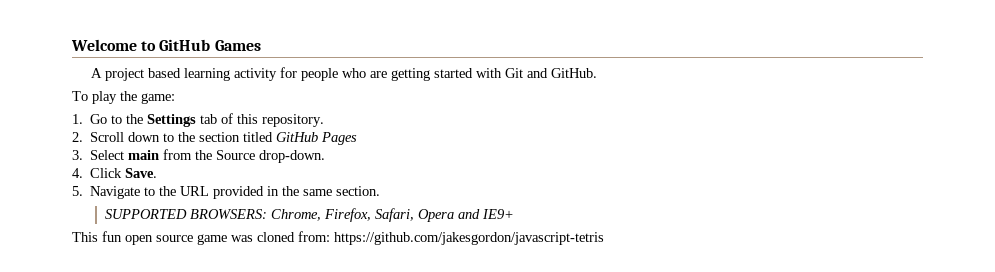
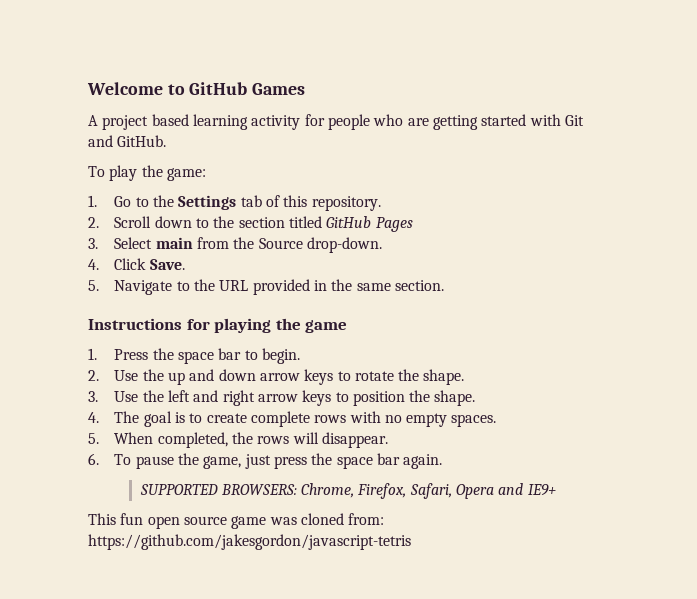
+ Instructions for playing the game
+ 1. Press the space bar to begin.
+ 2. Use the up and down arrow keys to rotate the shape.
+ 3. Use the left and right arrow keys to position the shape.
+ 4. The goal is to create complete rows with no empty spaces.
+ 5. When completed, the rows will disappear.
+ 6. To pause the game, just press the space bar again.

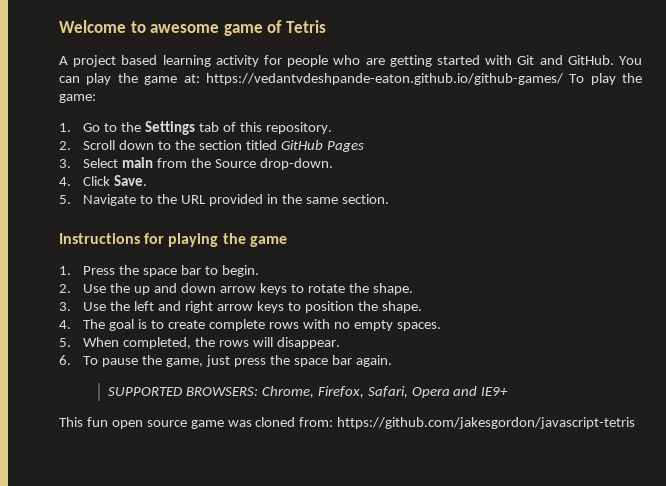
- Welcome to GitHub Games
+ Welcome to awesome game of Tetris
- A project based learning activity for people who are getting started with Git and GitHub.
- To play the game:
+ A project based learning activity for people who are getting started with Git and GitHub. You can play the game at: https://vedantvdeshpande-eaton.github.io/github-games/ To play the game:

